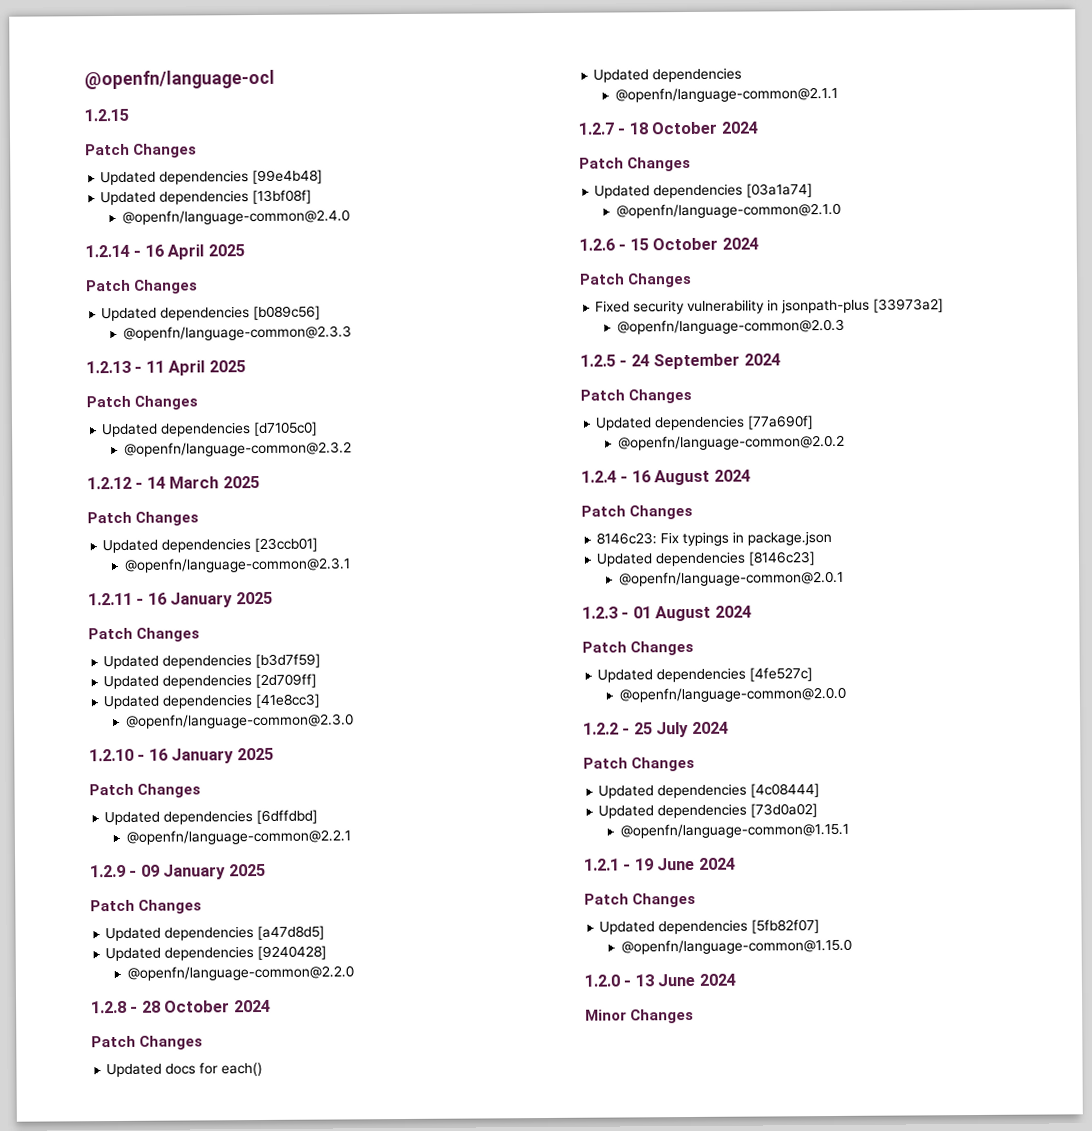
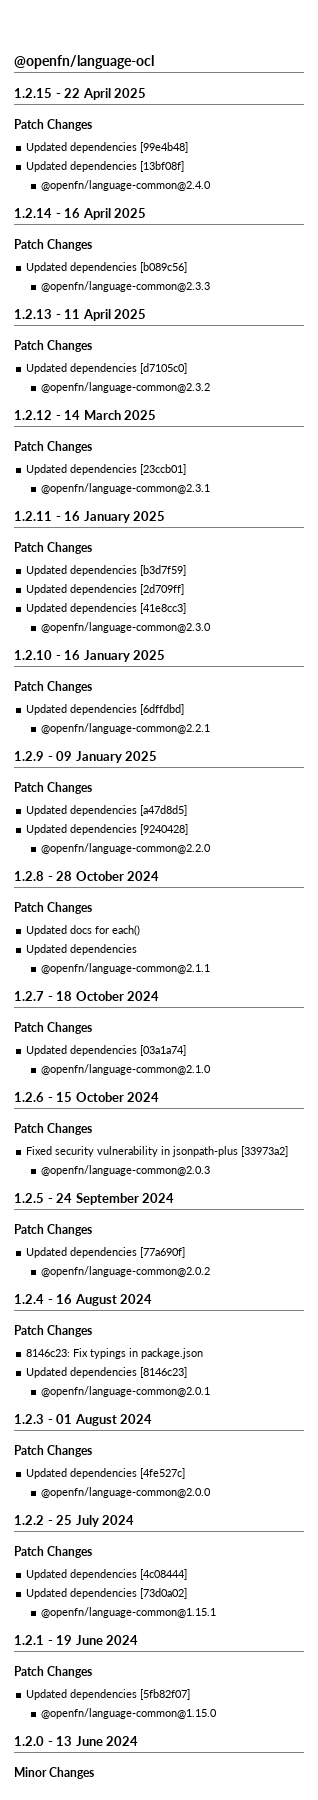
- 1.2.15
+ 1.2.15 - 22 April 2025

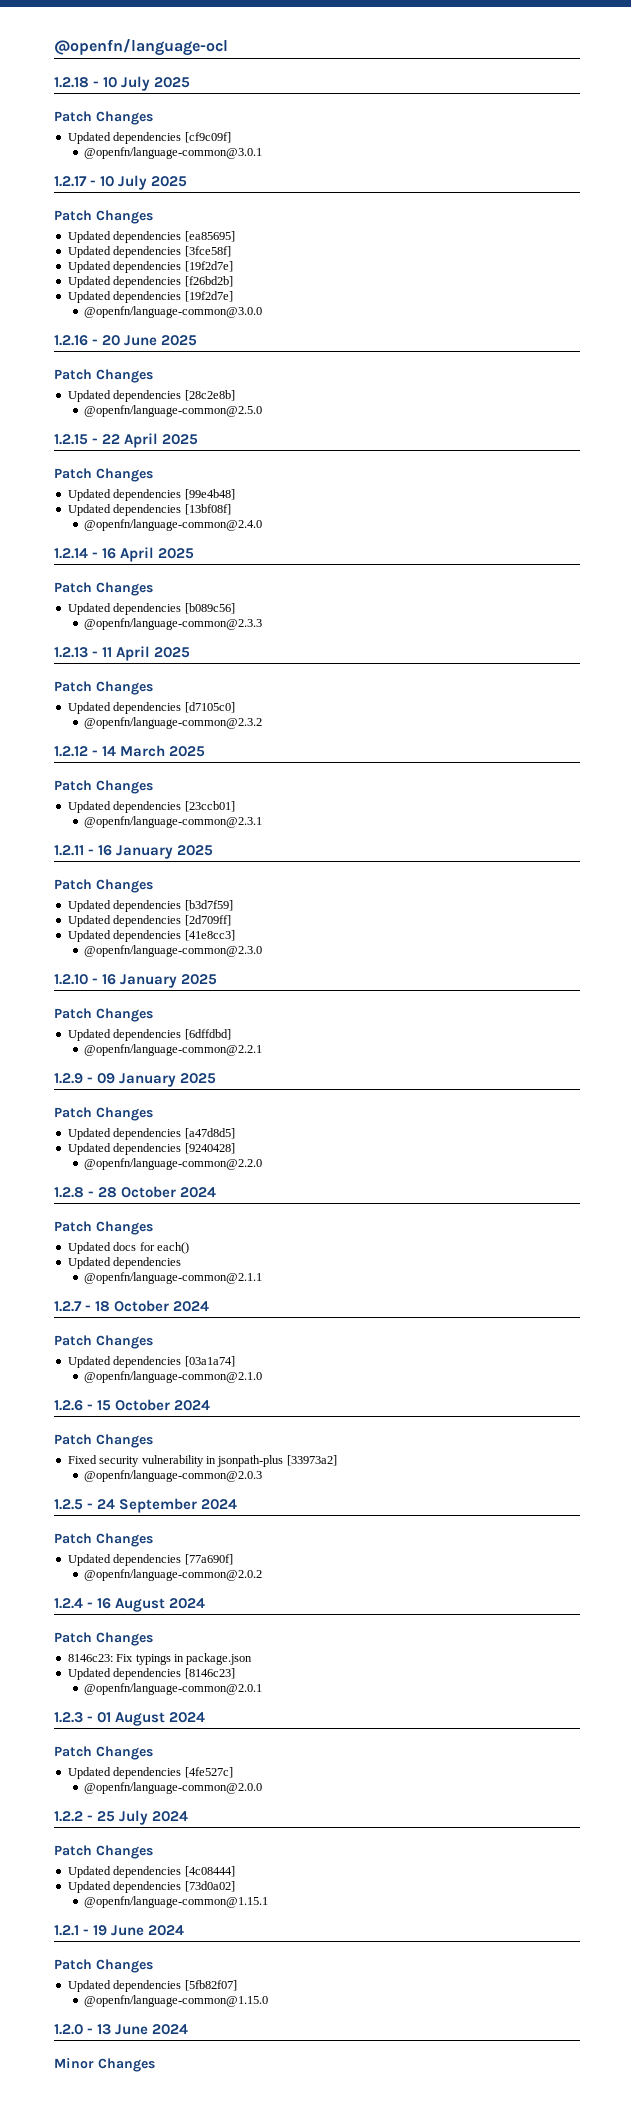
+ 1.2.18 - 10 July 2025
+ Patch Changes
+ Updated dependencies [cf9c09f]
+ @openfn/language-common@3.0.1
+ 1.2.17 - 10 July 2025
+ Patch Changes
+ Updated dependencies [ea85695]
+ Updated dependencies [3fce58f]
+ Updated dependencies [19f2d7e]
+ Updated dependencies [f26bd2b]
+ Updated dependencies [19f2d7e]
+ @openfn/language-common@3.0.0
+ 1.2.16 - 20 June 2025
+ Patch Changes
+ Updated dependencies [28c2e8b]
+ @openfn/language-common@2.5.0

